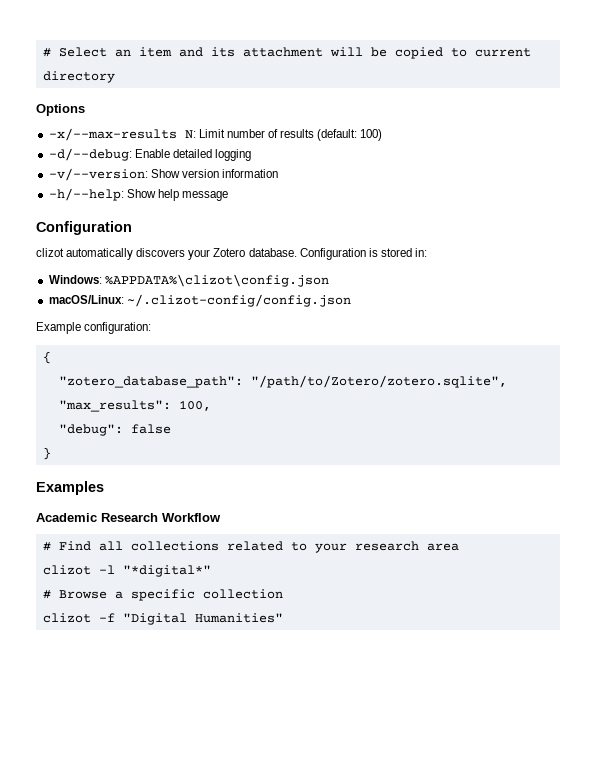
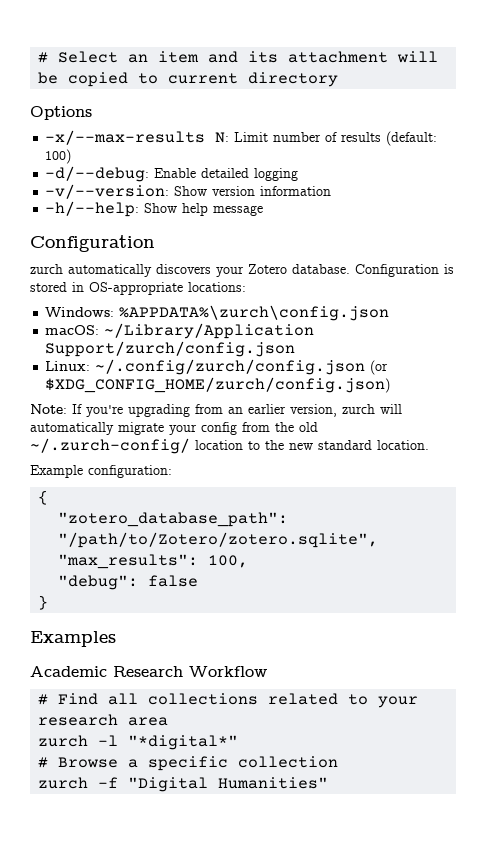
- clizot automatically discovers your Zotero database.
+ zurch automatically discovers your Zotero database.
- Configuration is stored in:
- Windows: %APPDATA%\clizot\config.json
- macOS/Linux: ~/.clizot-config/config.json
+ Configuration is stored in OS-appropriate locations:
+ Windows: %APPDATA%\zurch\config.json
+ macOS: ~/Library/Application Support/zurch/config.json
+ Linux: ~/.config/zurch/config.json (or $XDG_CONFIG_HOME/zurch/config.json)
+ Note: If you're upgrading from an earlier version, zurch will automatically migrate your config from the old ~/.zurch-config/ location to the new standard location.
- clizot -l "*digital*"
+ zurch -l "*digital*"
- clizot -f "Digital Humanities"
+ zurch -f "Digital Humanities"

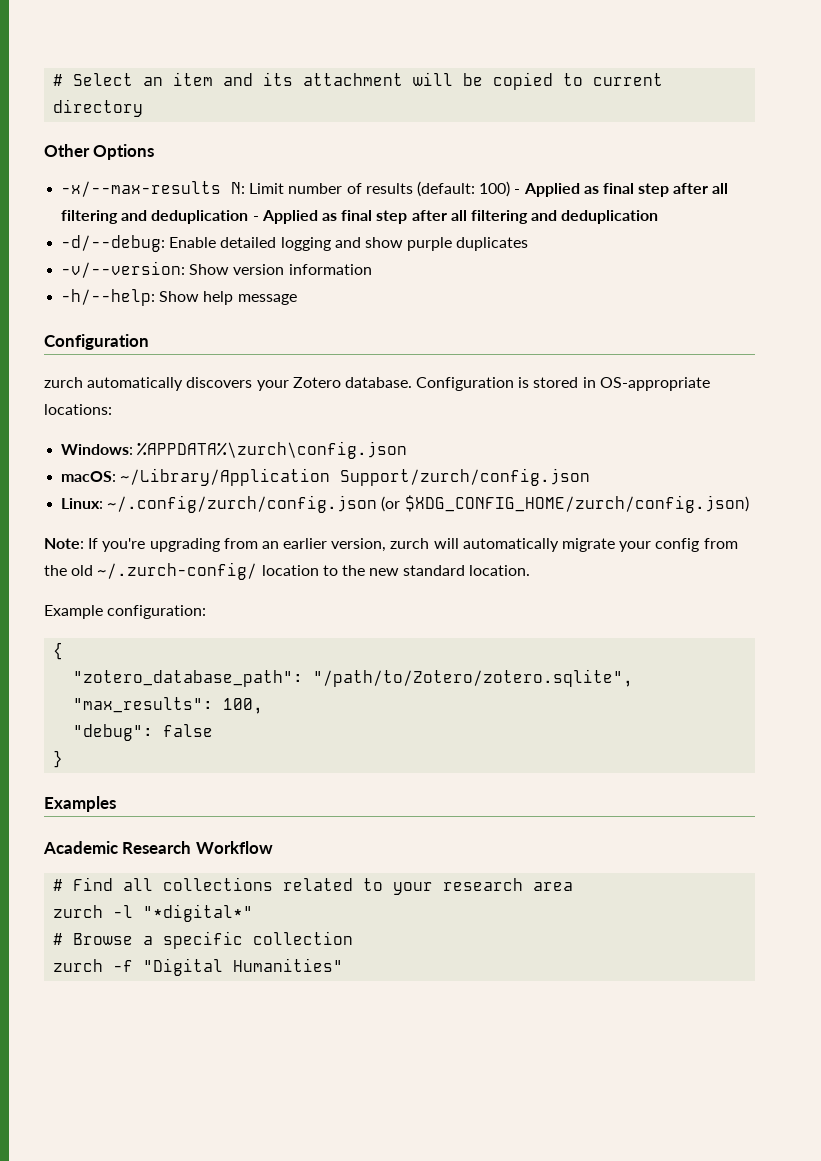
- Options
+ Other Options
- -x/--max-results N: Limit number of results (default: 100)
+ -x/--max-results N: Limit number of results (default: 100) - Applied as final step after all filtering and deduplication - Applied as final step after all filtering and deduplication
- -d/--debug: Enable detailed logging
+ -d/--debug: Enable detailed logging and show purple duplicates

